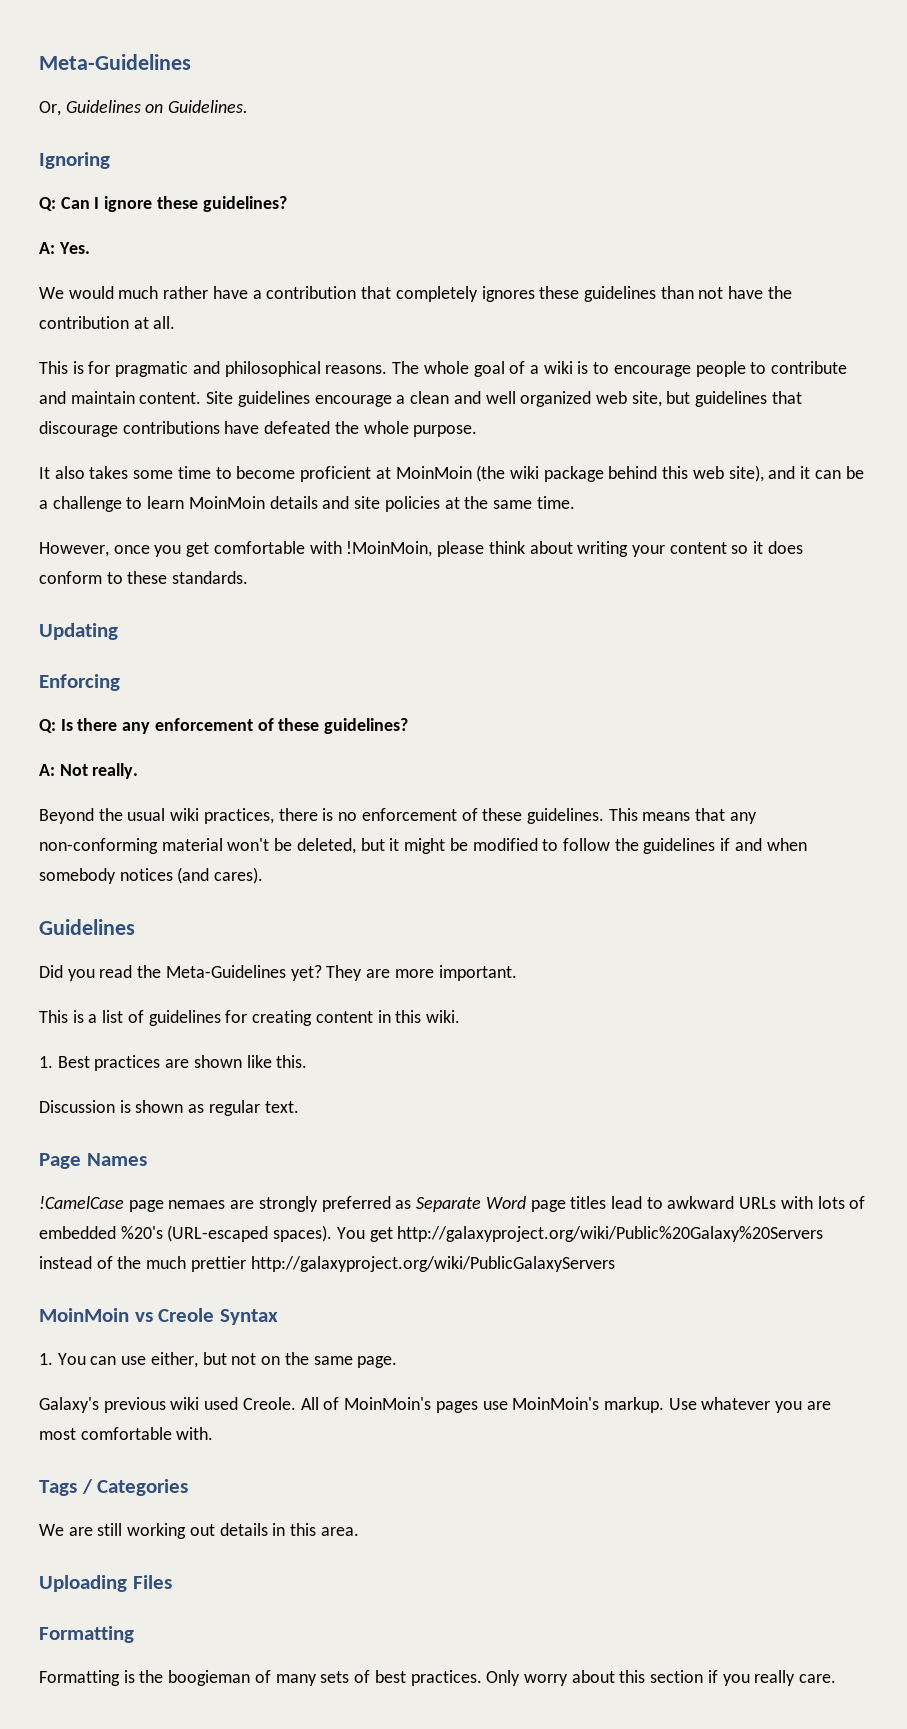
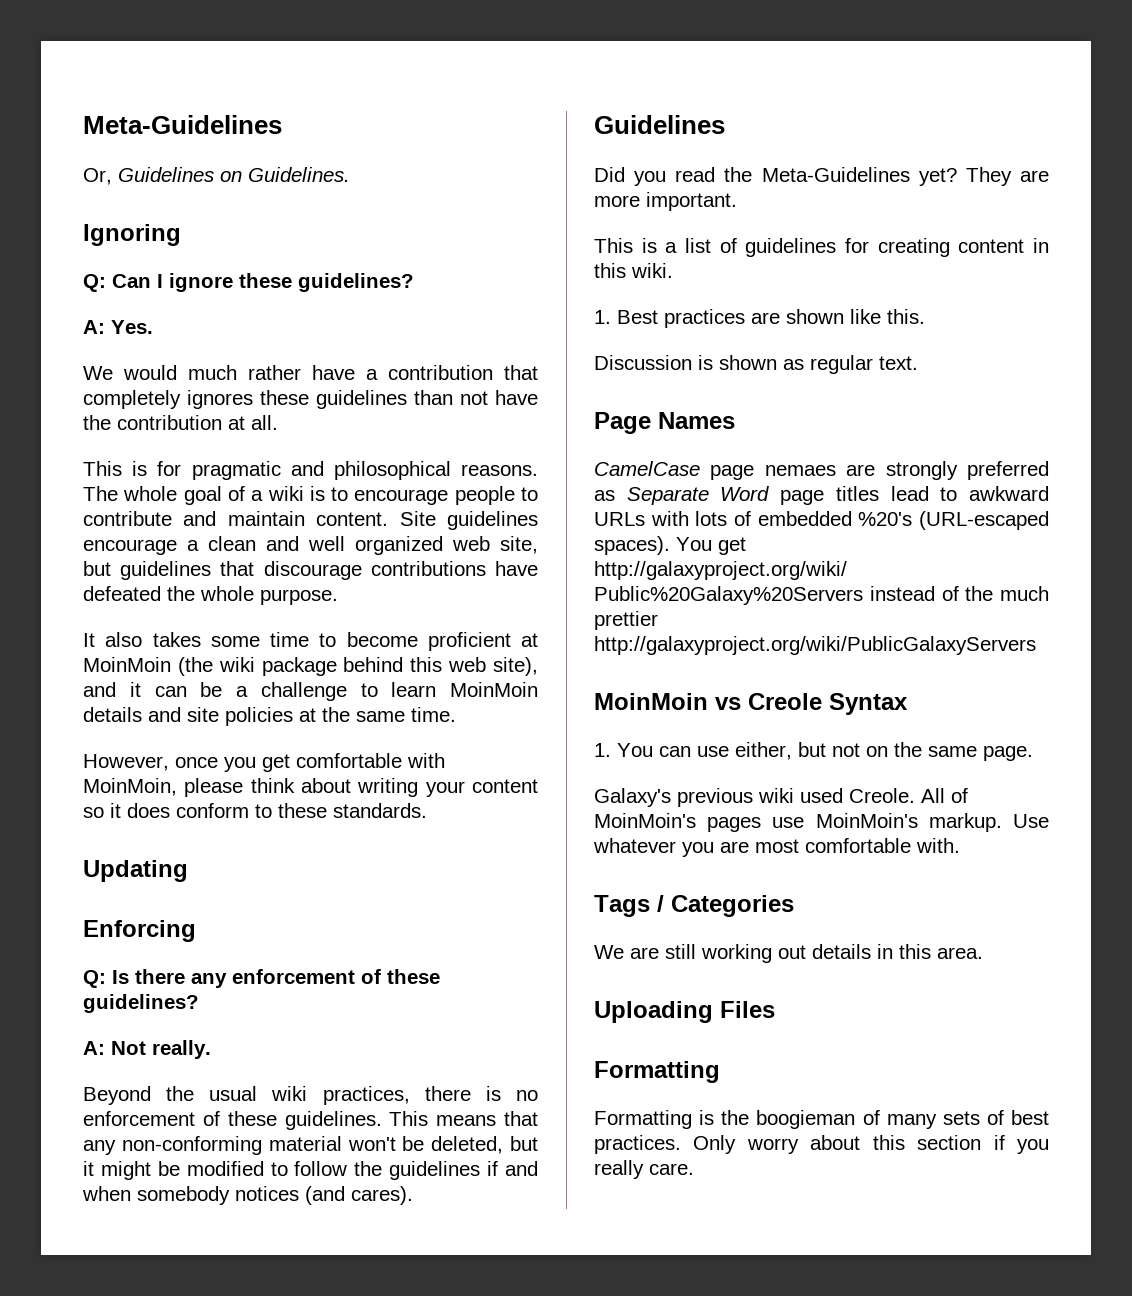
- However, once you get comfortable with !MoinMoin, please think about writing your content so it does conform to these standards.
+ However, once you get comfortable with MoinMoin, please think about writing your content so it does conform to these standards.
- !CamelCase page nemaes are strongly preferred as Separate Word page titles lead to awkward URLs with lots of embedded %20's (URL-escaped spaces).
+ CamelCase page nemaes are strongly preferred as Separate Word page titles lead to awkward URLs with lots of embedded %20's (URL-escaped spaces).

